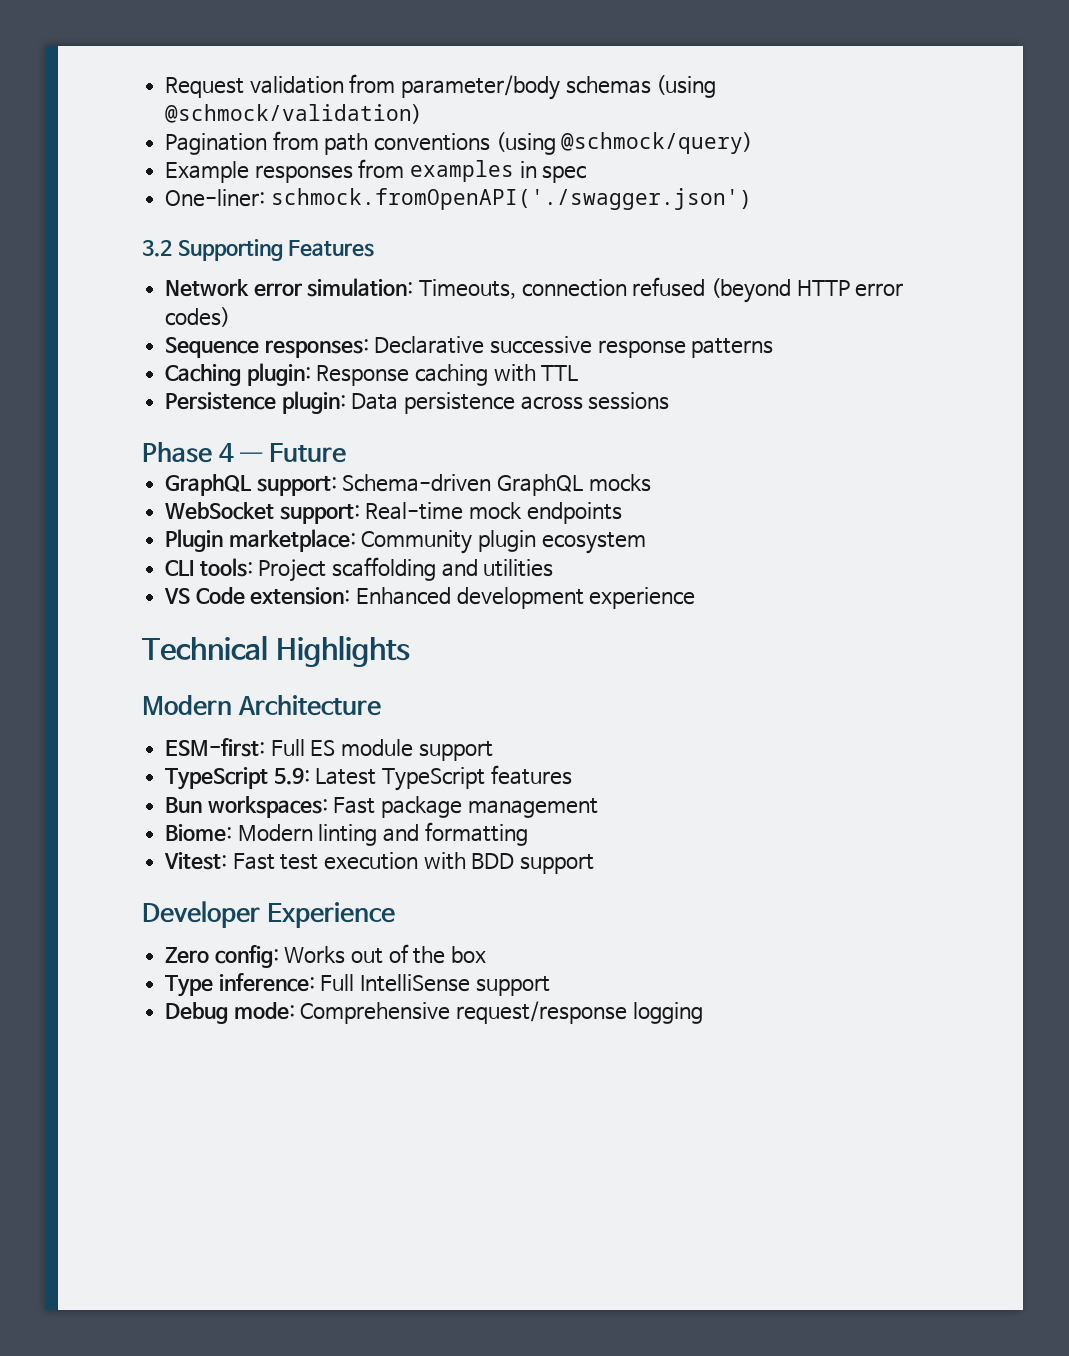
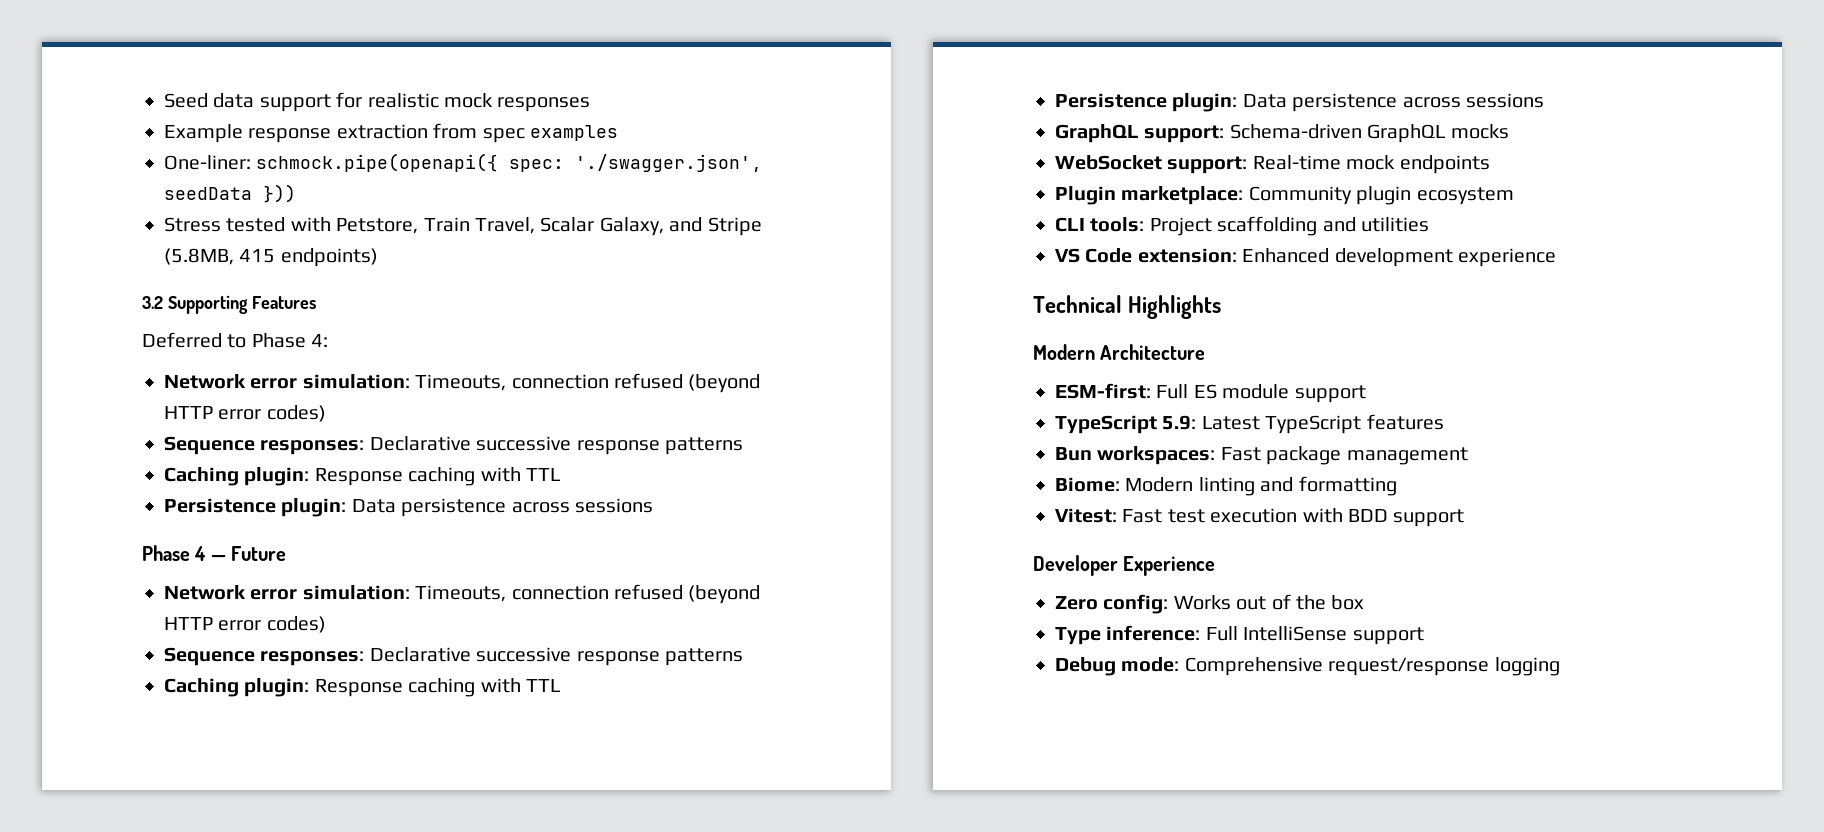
- Request validation from parameter/body schemas (using @schmock/validation)
- Pagination from path conventions (using @schmock/query)
- Example responses from examples in spec
+ Seed data support for realistic mock responses
+ Example response extraction from spec examples
- One-liner: schmock.fromOpenAPI('./swagger.json')
+ One-liner: schmock.pipe(openapi({ spec: './swagger.json', seedData }))
+ Stress tested with Petstore, Train Travel, Scalar Galaxy, and Stripe (5.8MB, 415 endpoints)
+ Deferred to Phase 4:
  Phase 4 — Future
+ Network error simulation: Timeouts, connection refused (beyond HTTP error codes)
+ Sequence responses: Declarative successive response patterns
+ Caching plugin: Response caching with TTL
+ Persistence plugin: Data persistence across sessions

